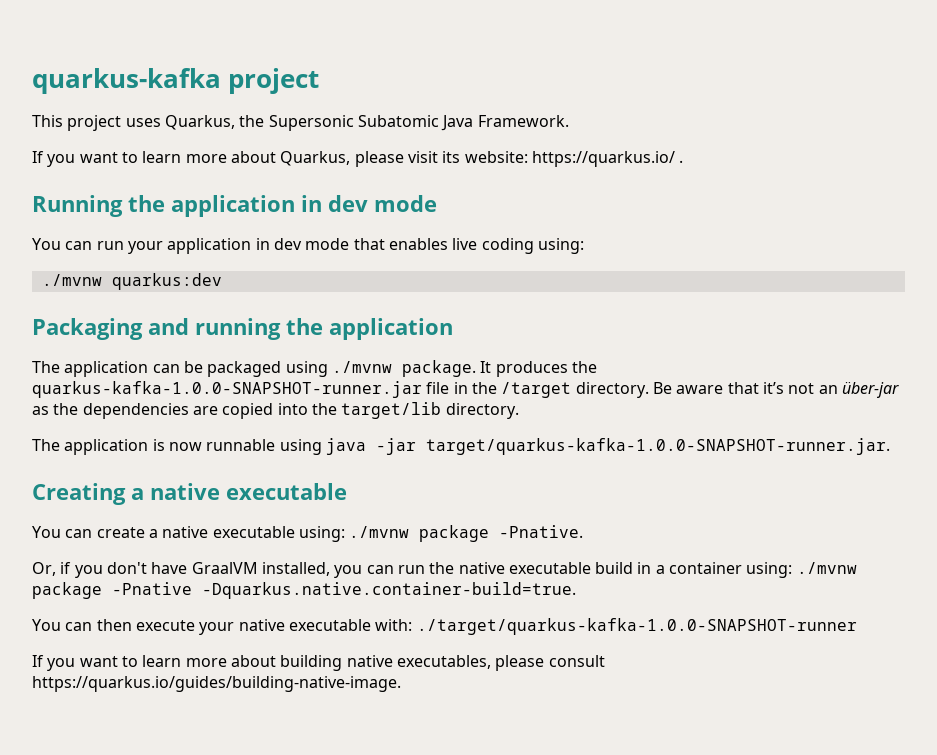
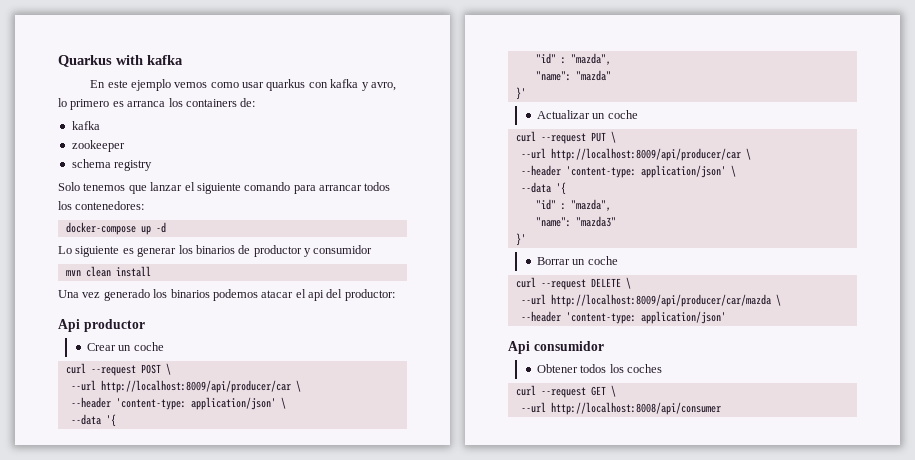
- quarkus-kafka project
- This project uses Quarkus, the Supersonic Subatomic Java Framework.
- If you want to learn more about Quarkus, please visit its website: https://quarkus.io/ .
- Running the application in dev mode
- You can run your application in dev mode that enables live coding using:
- ./mvnw quarkus:dev
- Packaging and running the application
- The application can be packaged using ./mvnw package. It produces the quarkus-kafka-1.0.0-SNAPSHOT-runner.jar file in the /target directory. Be aware that it’s not an über-jar as the dependencies are copied into the target/lib directory.
- The application is now runnable using java -jar target/quarkus-kafka-1.0.0-SNAPSHOT-runner.jar.
- Creating a native executable
- You can create a native executable using: ./mvnw package -Pnative.
- Or, if you don't have GraalVM installed, you can run the native executable build in a container using: ./mvnw package -Pnative -Dquarkus.native.container-build=true.
- You can then execute your native executable with: ./target/quarkus-kafka-1.0.0-SNAPSHOT-runner
- If you want to learn more about building native executables, please consult https://quarkus.io/guides/building-native-image.
+ Quarkus with kafka
+ En este ejemplo vemos como usar quarkus con kafka y avro, lo primero es arranca los containers de:
+ kafka
+ zookeeper
+ schema registry
+ Solo tenemos que lanzar el siguiente comando para arrancar todos los contenedores:
+ docker-compose up -d
+ Lo siguiente es generar los binarios de productor y consumidor
+ mvn clean install
+ Una vez generado los binarios podemos atacar el api del productor:
+ Api productor
+ Crear un coche
+ curl --request POST \
+ --url http://localhost:8009/api/producer/car \
+ --header 'content-type: application/json' \
+ --data '{
+ "id" : "mazda",
+ "name": "mazda"
+ }'
+ Actualizar un coche
+ curl --request PUT \
+ --url http://localhost:8009/api/producer/car \
+ --header 'content-type: application/json' \
+ --data '{
+ "id" : "mazda",
+ "name": "mazda3"
+ }'
+ Borrar un coche
+ curl --request DELETE \
+ --url http://localhost:8009/api/producer/car/mazda \
+ --header 'content-type: application/json'
+ Api consumidor
+ Obtener todos los coches
+ curl --request GET \
+ --url http://localhost:8008/api/consumer

